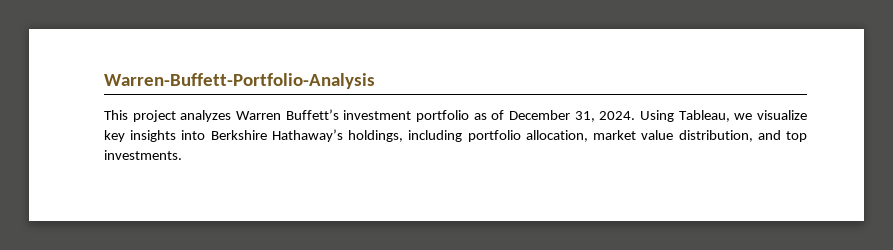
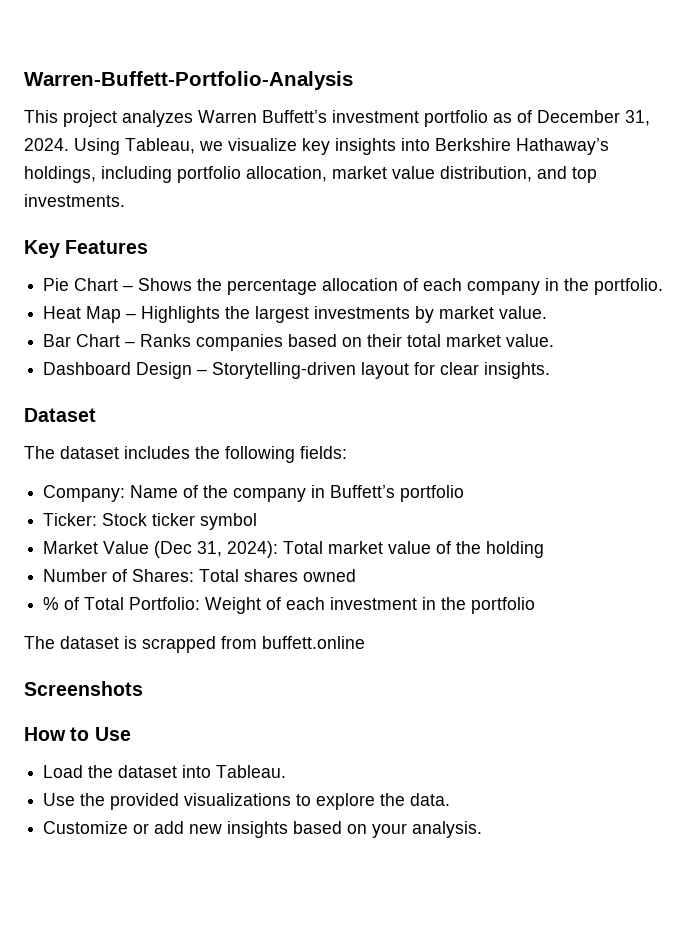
+ Key Features
+ Pie Chart – Shows the percentage allocation of each company in the portfolio.
+ Heat Map – Highlights the largest investments by market value.
+ Bar Chart – Ranks companies based on their total market value.
+ Dashboard Design – Storytelling-driven layout for clear insights.
+ Dataset
+ The dataset includes the following fields:
+ Company: Name of the company in Buffett’s portfolio
+ Ticker: Stock ticker symbol
+ Market Value (Dec 31, 2024): Total market value of the holding
+ Number of Shares: Total shares owned
+ % of Total Portfolio: Weight of each investment in the portfolio
+ The dataset is scrapped from buffett.online
+ Screenshots
+ How to Use
+ Load the dataset into Tableau.
+ Use the provided visualizations to explore the data.
+ Customize or add new insights based on your analysis.

